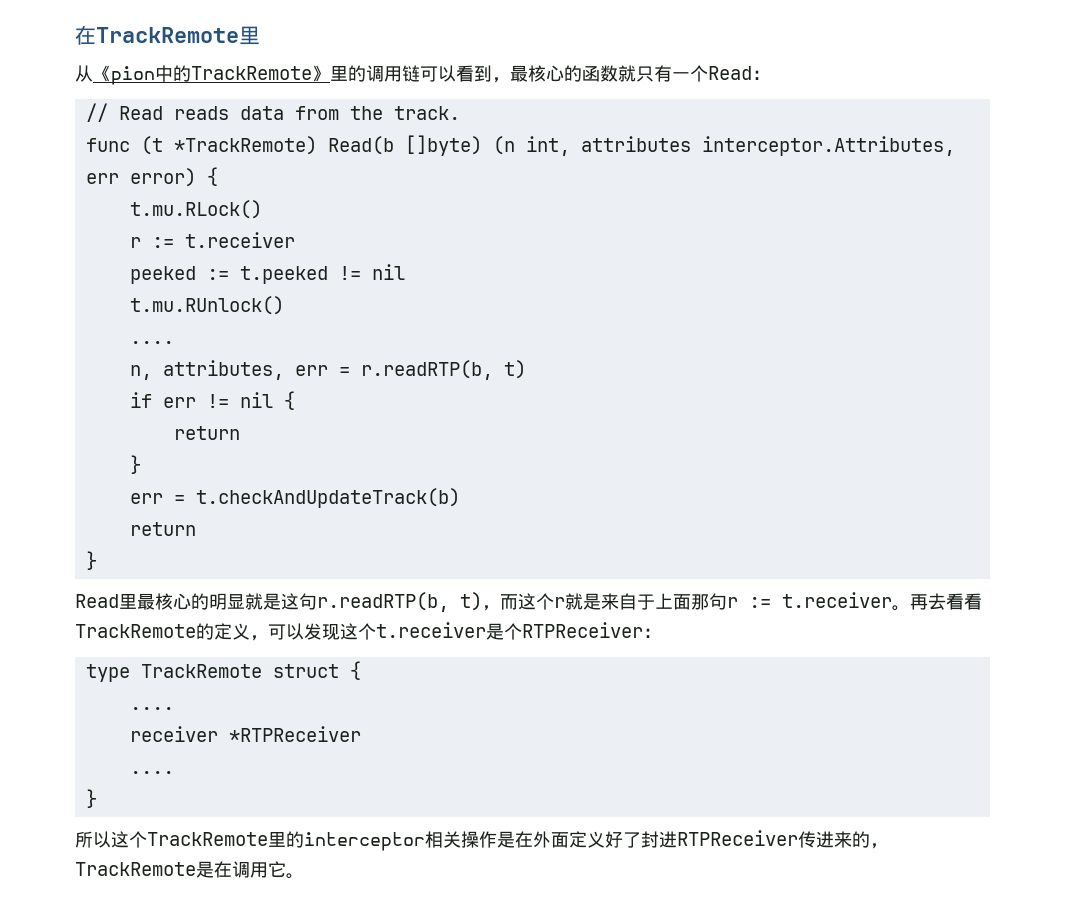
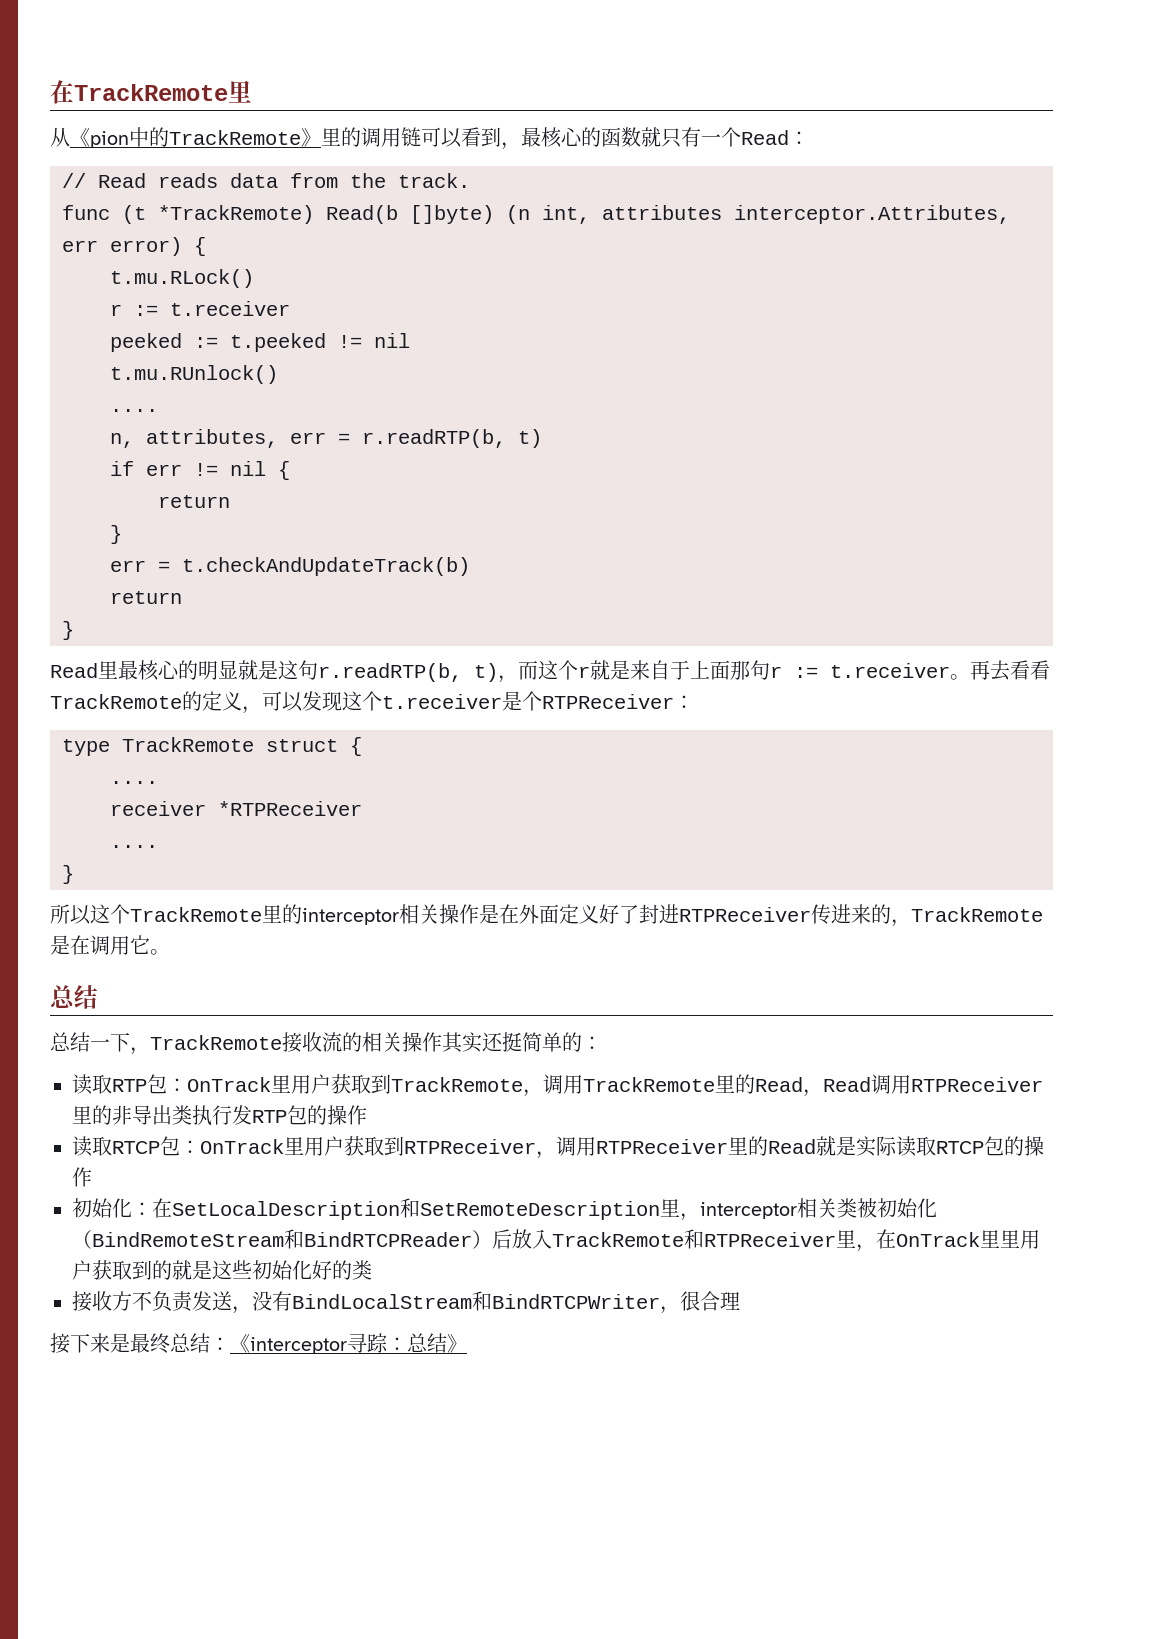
  所以这个TrackRemote里的interceptor相关操作是在外面定义好了封进RTPReceiver传进来的，TrackRemote是在调用它。
+ 总结
+ 总结一下，TrackRemote接收流的相关操作其实还挺简单的：
+ 读取RTP包：OnTrack里用户获取到TrackRemote，调用TrackRemote里的Read，Read调用RTPReceiver里的非导出类执行发RTP包的操作
+ 读取RTCP包：OnTrack里用户获取到RTPReceiver，调用RTPReceiver里的Read就是实际读取RTCP包的操作
+ 初始化：在SetLocalDescription和SetRemoteDescription里，interceptor相关类被初始化（BindRemoteStream和BindRTCPReader）后放入TrackRemote和RTPReceiver里，在OnTrack里里用户获取到的就是这些初始化好的类
+ 接收方不负责发送，没有BindLocalStream和BindRTCPWriter，很合理
+ 接下来是最终总结：《interceptor寻踪：总结》

